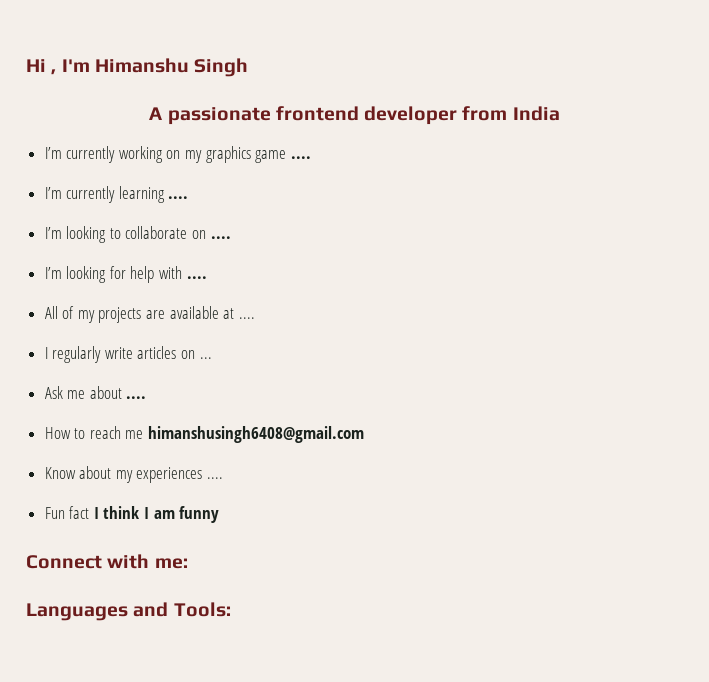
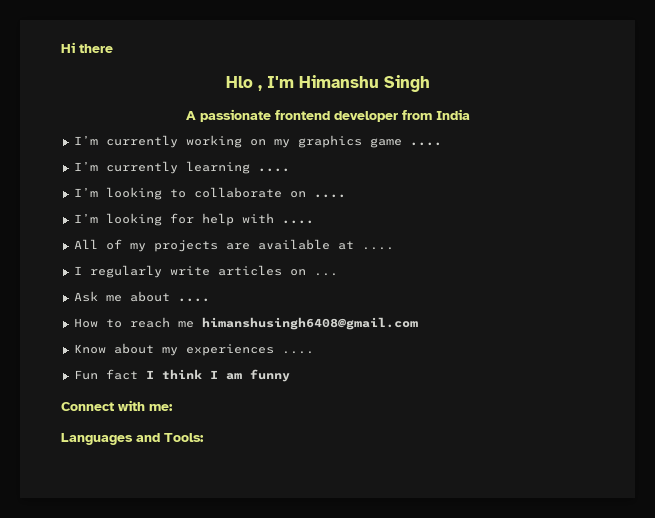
- Hi , I'm Himanshu Singh
+ Hi there
+ Hlo , I'm Himanshu Singh

